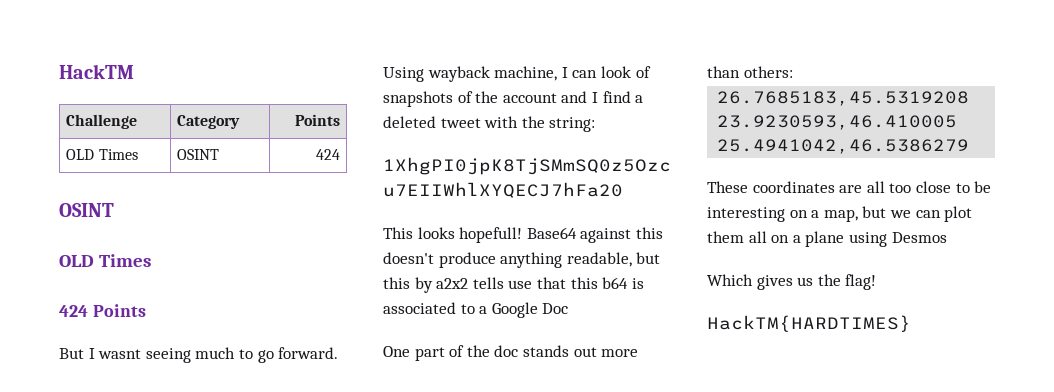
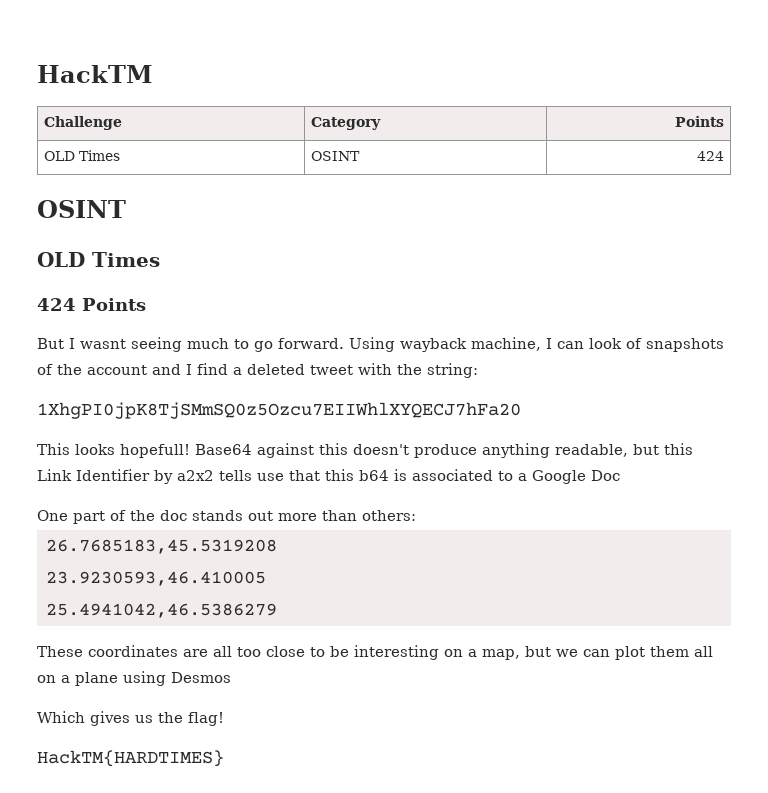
- Base64 against this doesn't produce anything readable, but this by a2x2 tells use that this b64 is associated to a Google Doc
+ Base64 against this doesn't produce anything readable, but this Link Identifier by a2x2 tells use that this b64 is associated to a Google Doc

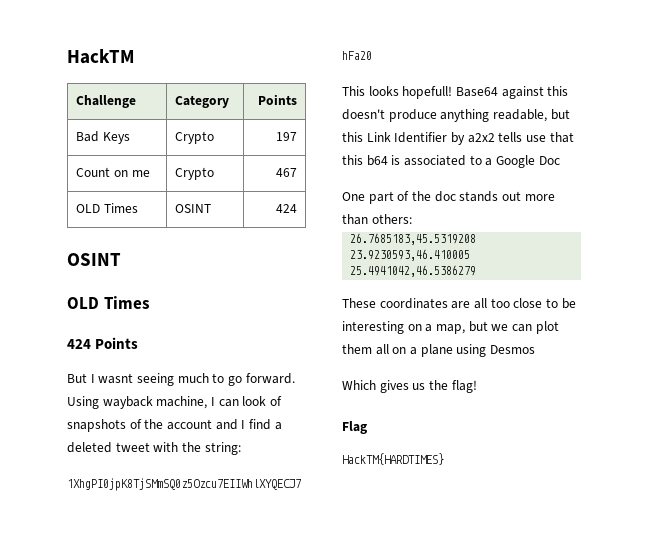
+ Bad Keys | Crypto | 197
+ Count on me | Crypto | 467
+ Flag

